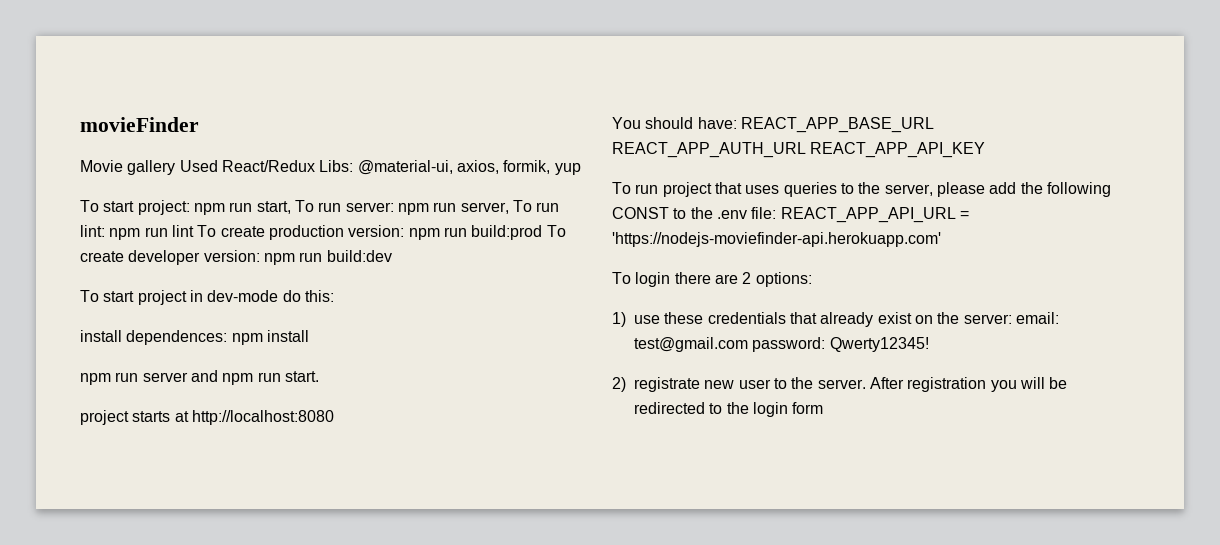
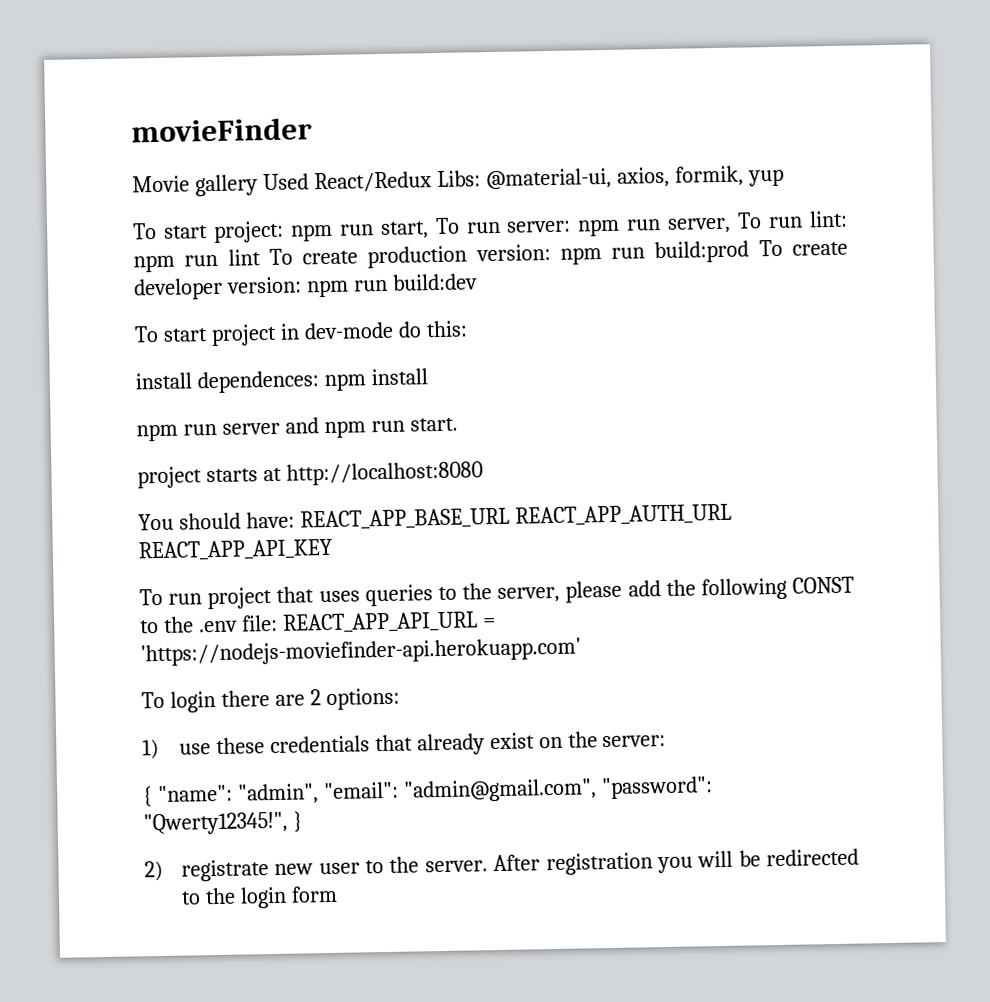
- 1) use these credentials that already exist on the server: email: test@gmail.com password: Qwerty12345!
+ 1) use these credentials that already exist on the server:
+ { "name": "admin", "email": "admin@gmail.com", "password": "Qwerty12345!", }

